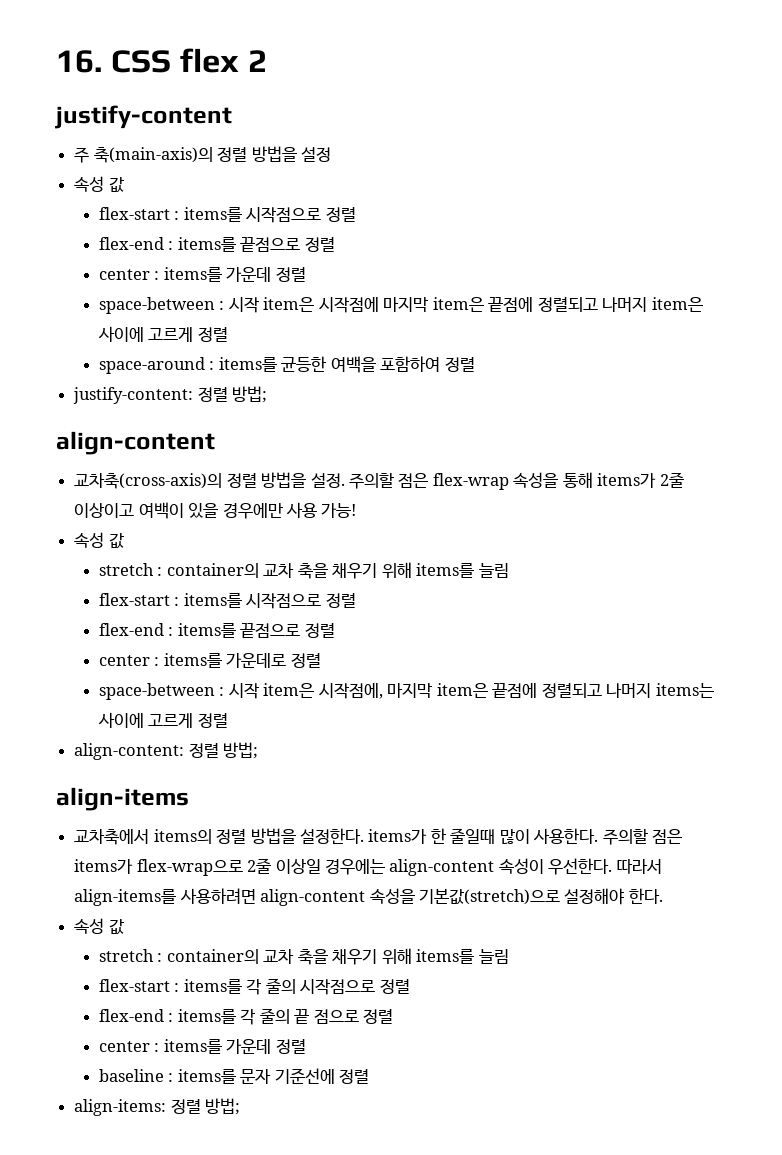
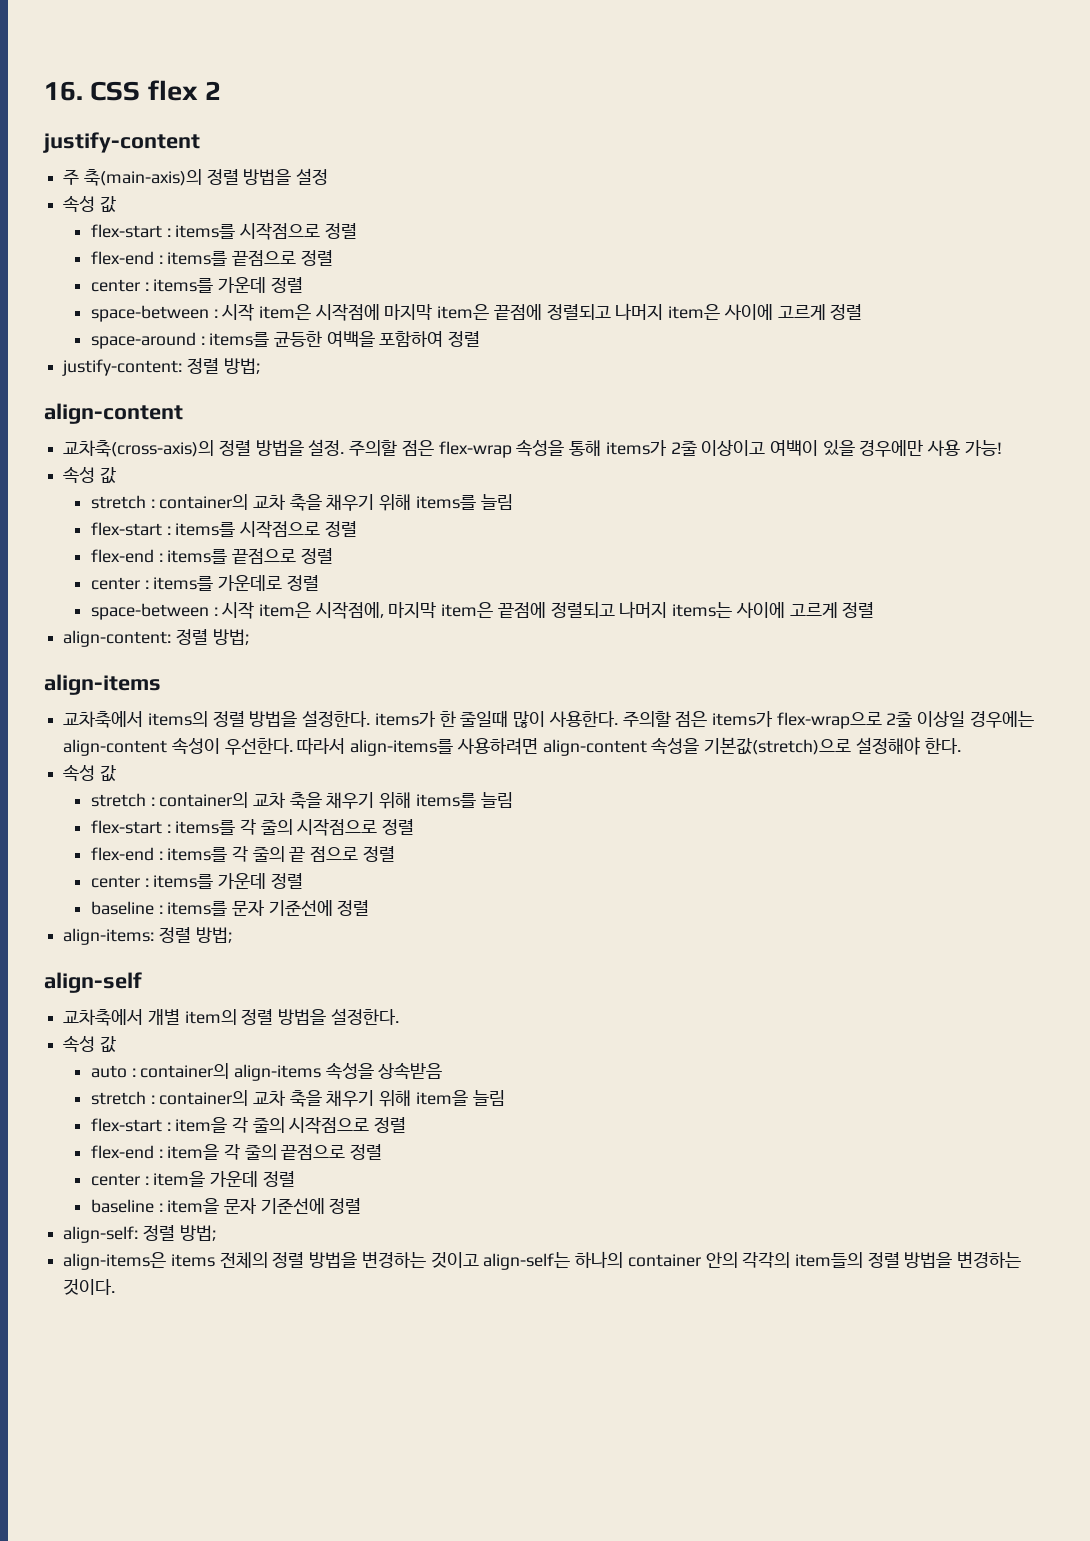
+ align-self
+ 교차축에서 개별 item의 정렬 방법을 설정한다.
+ 속성 값
+ auto : container의 align-items 속성을 상속받음
+ stretch : container의 교차 축을 채우기 위해 item을 늘림
+ flex-start : item을 각 줄의 시작점으로 정렬
+ flex-end : item을 각 줄의 끝점으로 정렬
+ center : item을 가운데 정렬
+ baseline : item을 문자 기준선에 정렬
+ align-self: 정렬 방법;
+ align-items은 items 전체의 정렬 방법을 변경하는 것이고 align-self는 하나의 container 안의 각각의 item들의 정렬 방법을 변경하는 것이다.

